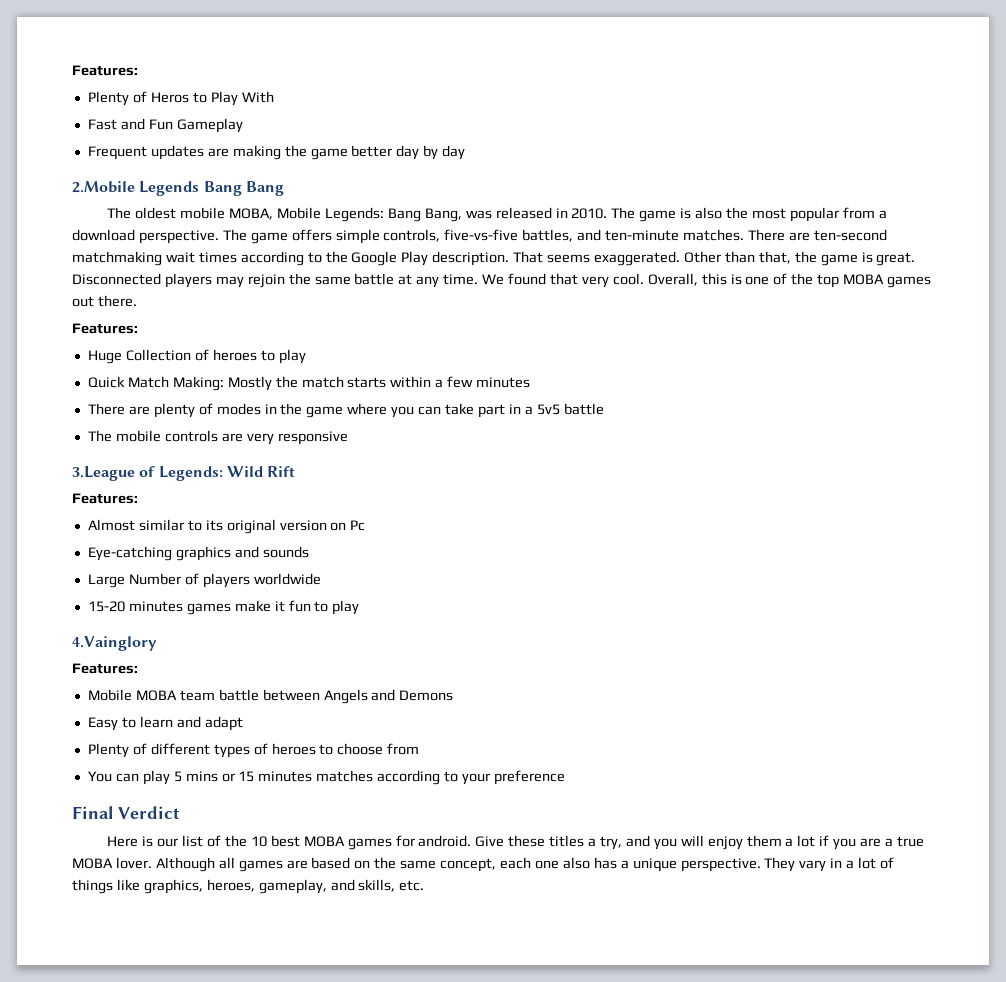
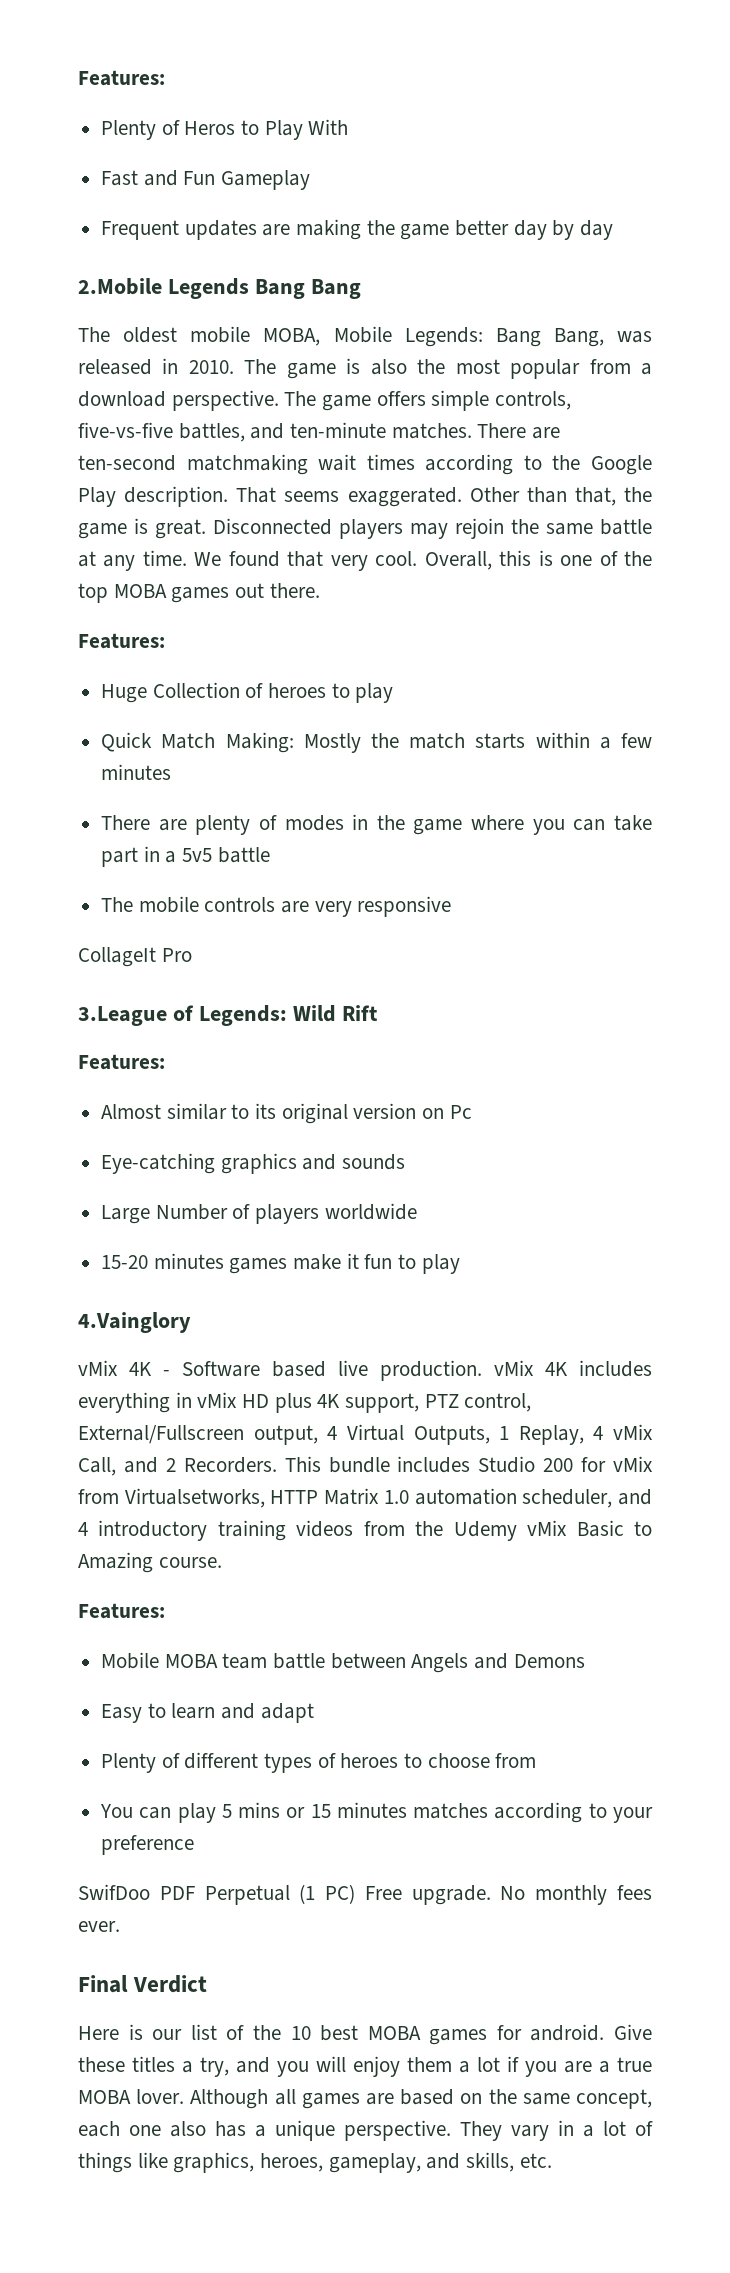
+ CollageIt Pro
+ vMix 4K - Software based live production. vMix 4K includes everything in vMix HD plus 4K support, PTZ control, External/Fullscreen output, 4 Virtual Outputs, 1 Replay, 4 vMix Call, and 2 Recorders. This bundle includes Studio 200 for vMix from Virtualsetworks, HTTP Matrix 1.0 automation scheduler, and 4 introductory training videos from the Udemy vMix Basic to Amazing course.
+ SwifDoo PDF Perpetual (1 PC) Free upgrade. No monthly fees ever.

